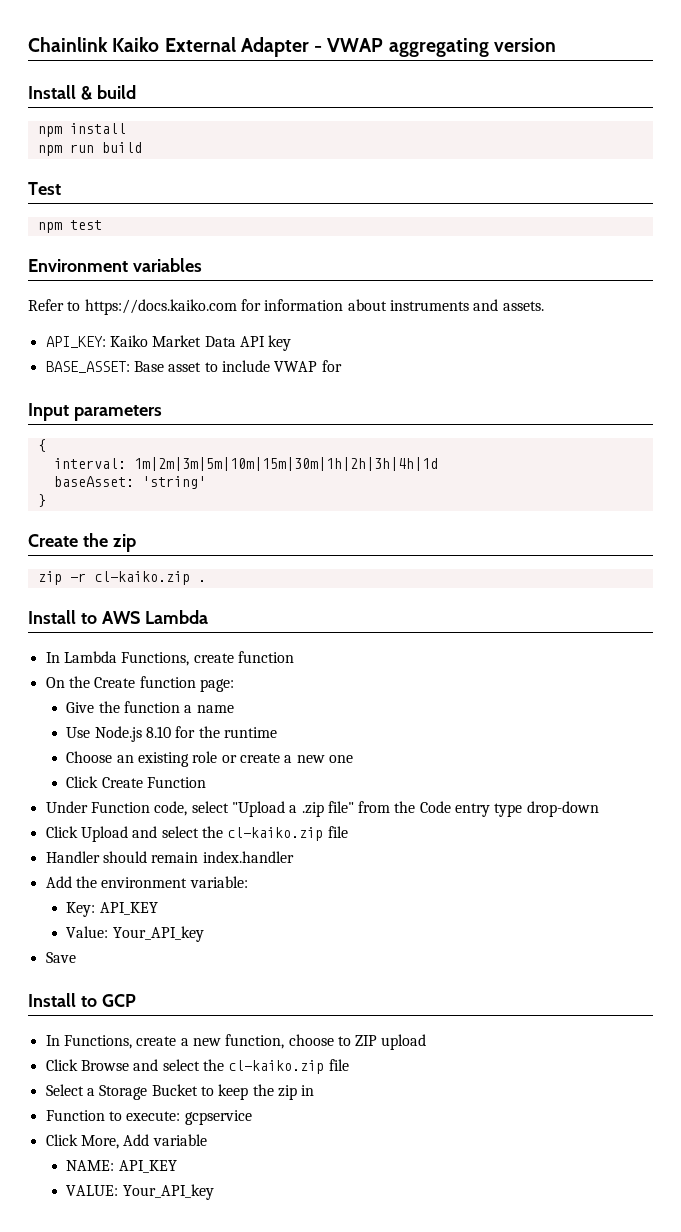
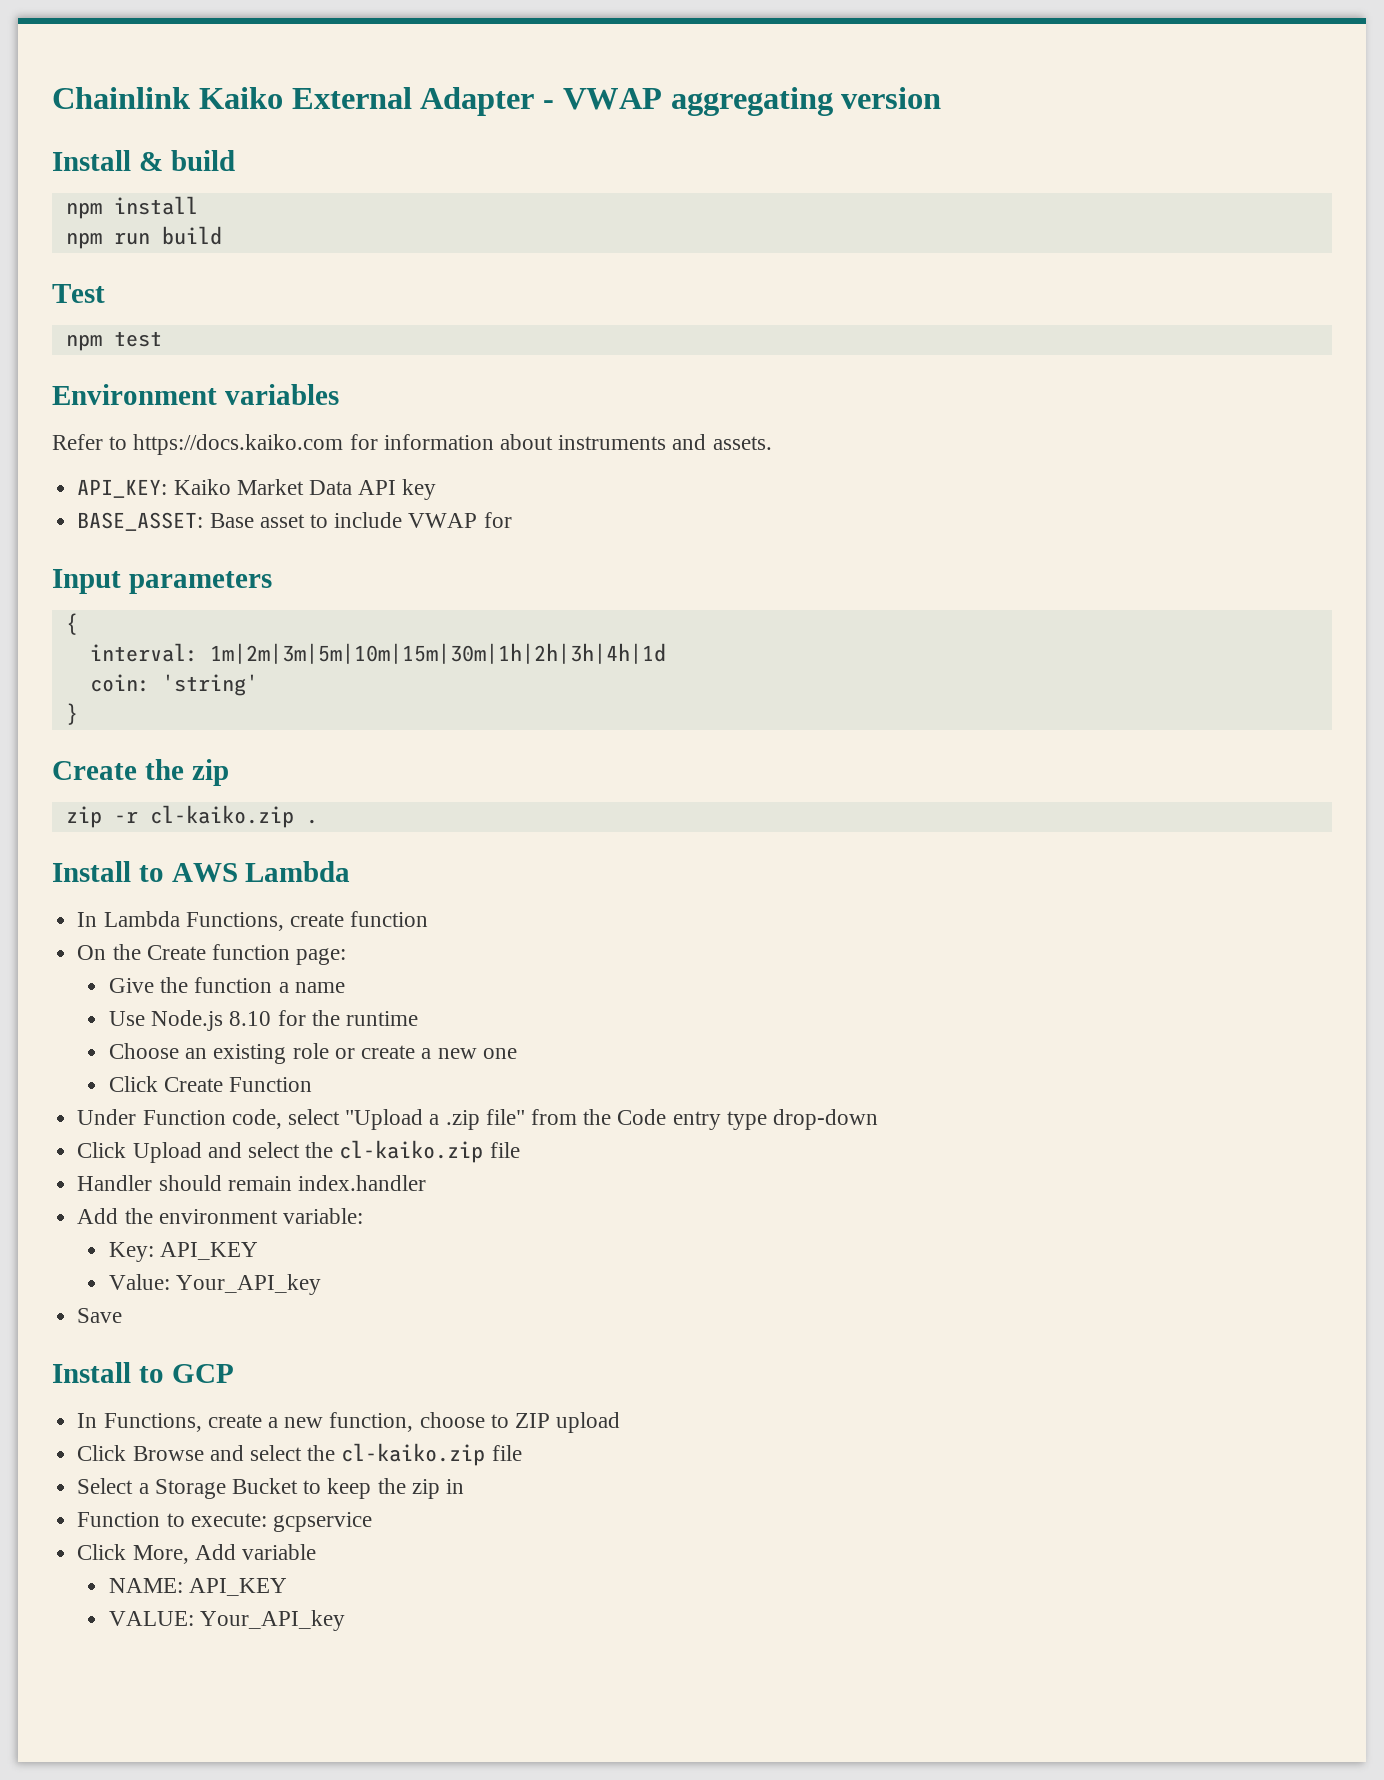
- baseAsset: 'string'
+ coin: 'string'

